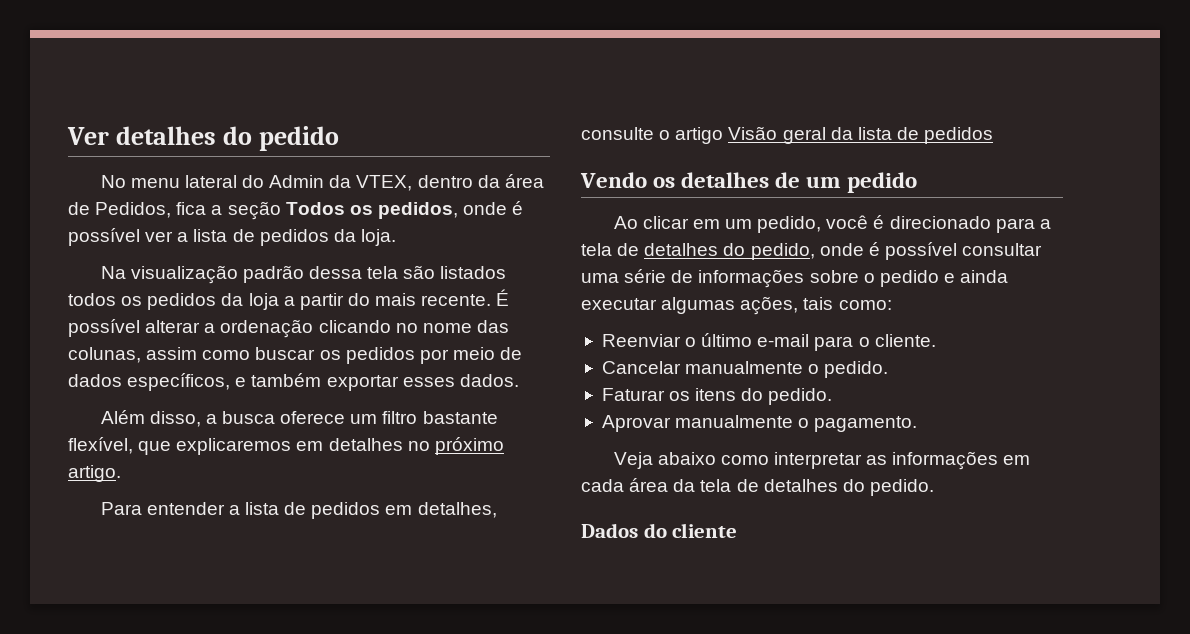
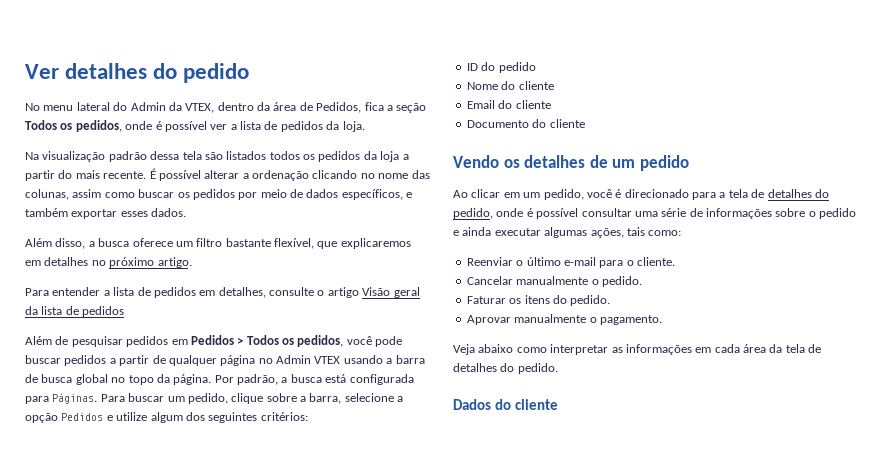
+ Além de pesquisar pedidos em Pedidos > Todos os pedidos, você pode buscar pedidos a partir de qualquer página no Admin VTEX usando a barra de busca global no topo da página. Por padrão, a busca está configurada para Páginas. Para buscar um pedido, clique sobre a barra, selecione a opção Pedidos e utilize algum dos seguintes critérios:
+ ID do pedido
+ Nome do cliente
+ Email do cliente
+ Documento do cliente

